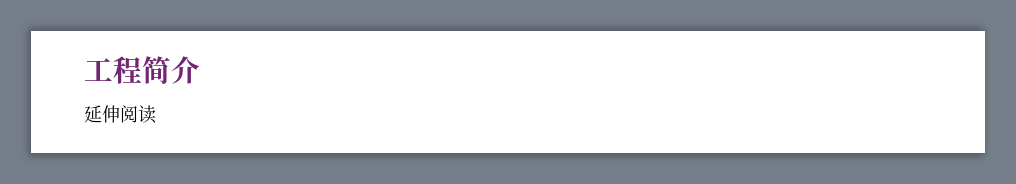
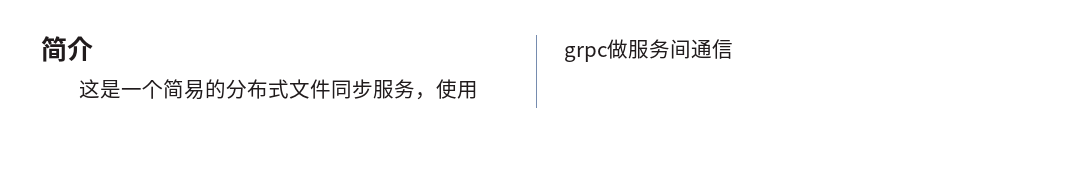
- 工程简介
+ 简介
- 延伸阅读
+ 这是一个简易的分布式文件同步服务，使用grpc做服务间通信

